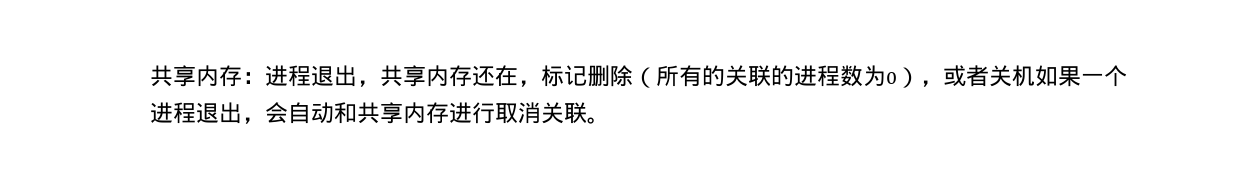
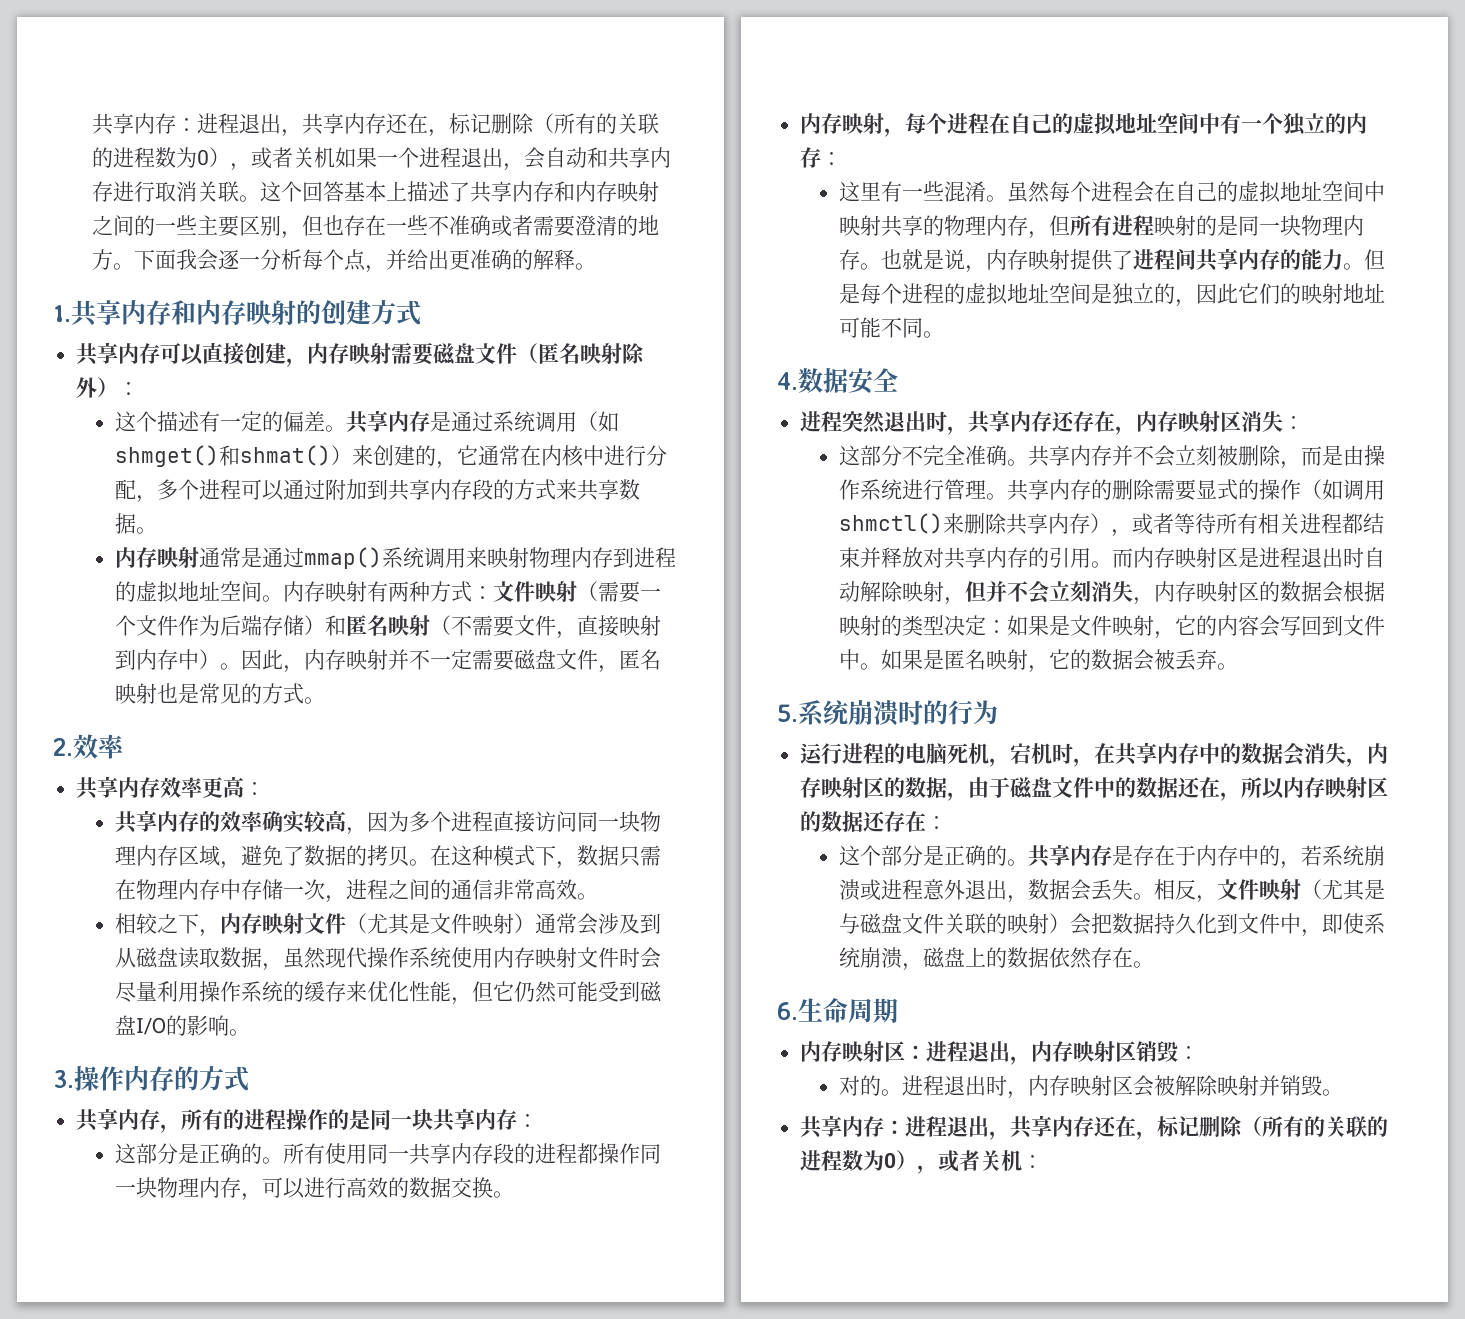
+ 这个回答基本上描述了共享内存和内存映射之间的一些主要区别，但也存在一些不准确或者需要澄清的地方。下面我会逐一分析每个点，并给出更准确的解释。
+ 1.共享内存和内存映射的创建方式
+ 共享内存可以直接创建，内存映射需要磁盘文件（匿名映射除外）：
+ 这个描述有一定的偏差。共享内存是通过系统调用（如shmget()和shmat()）来创建的，它通常在内核中进行分配，多个进程可以通过附加到共享内存段的方式来共享数据。
+ 内存映射通常是通过mmap()系统调用来映射物理内存到进程的虚拟地址空间。内存映射有两种方式：文件映射（需要一个文件作为后端存储）和匿名映射（不需要文件，直接映射到内存中）。因此，内存映射并不一定需要磁盘文件，匿名映射也是常见的方式。
+ 2.效率
+ 共享内存效率更高：
+ 共享内存的效率确实较高，因为多个进程直接访问同一块物理内存区域，避免了数据的拷贝。在这种模式下，数据只需在物理内存中存储一次，进程之间的通信非常高效。
+ 相较之下，内存映射文件（尤其是文件映射）通常会涉及到从磁盘读取数据，虽然现代操作系统使用内存映射文件时会尽量利用操作系统的缓存来优化性能，但它仍然可能受到磁盘I/O的影响。
+ 3.操作内存的方式
+ 共享内存，所有的进程操作的是同一块共享内存：
+ 这部分是正确的。所有使用同一共享内存段的进程都操作同一块物理内存，可以进行高效的数据交换。
+ 内存映射，每个进程在自己的虚拟地址空间中有一个独立的内存：
+ 这里有一些混淆。虽然每个进程会在自己的虚拟地址空间中映射共享的物理内存，但所有进程映射的是同一块物理内存。也就是说，内存映射提供了进程间共享内存的能力。但是每个进程的虚拟地址空间是独立的，因此它们的映射地址可能不同。
+ 4.数据安全
+ 进程突然退出时，共享内存还存在，内存映射区消失：
+ 这部分不完全准确。共享内存并不会立刻被删除，而是由操作系统进行管理。共享内存的删除需要显式的操作（如调用shmctl()来删除共享内存），或者等待所有相关进程都结束并释放对共享内存的引用。而内存映射区是进程退出时自动解除映射，但并不会立刻消失，内存映射区的数据会根据映射的类型决定：如果是文件映射，它的内容会写回到文件中。如果是匿名映射，它的数据会被丢弃。
+ 5.系统崩溃时的行为
+ 运行进程的电脑死机，宕机时，在共享内存中的数据会消失，内存映射区的数据，由于磁盘文件中的数据还在，所以内存映射区的数据还存在：
+ 这个部分是正确的。共享内存是存在于内存中的，若系统崩溃或进程意外退出，数据会丢失。相反，文件映射（尤其是与磁盘文件关联的映射）会把数据持久化到文件中，即使系统崩溃，磁盘上的数据依然存在。
+ 6.生命周期
+ 内存映射区：进程退出，内存映射区销毁：
+ 对的。进程退出时，内存映射区会被解除映射并销毁。
+ 共享内存：进程退出，共享内存还在，标记删除（所有的关联的进程数为0），或者关机：

